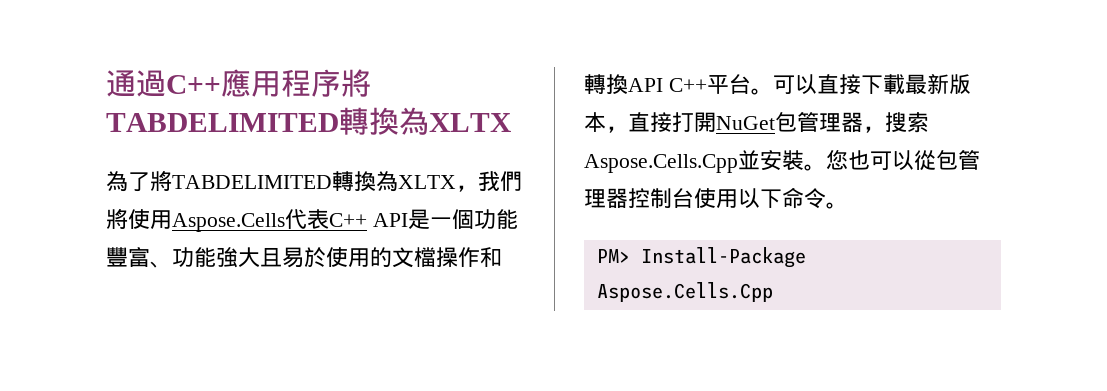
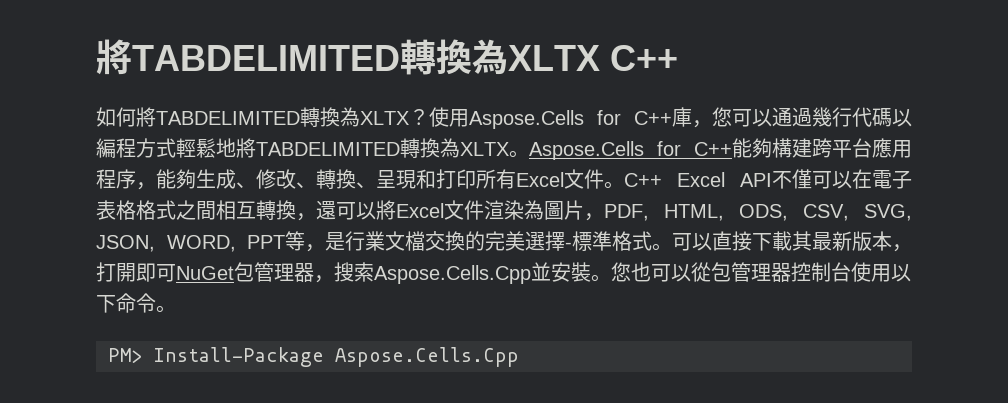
- 通過C++應用程序將TABDELIMITED轉換為XLTX
- 為了將TABDELIMITED轉換為XLTX，我們將使用Aspose.Cells代表C++ API是一個功能豐富、功能強大且易於使用的文檔操作和轉換API C++平台。
+ 將TABDELIMITED轉換為XLTX C++
+ 如何將TABDELIMITED轉換為XLTX？使用Aspose.Cells for C++庫，您可以通過幾行代碼以編程方式輕鬆地將TABDELIMITED轉換為XLTX。Aspose.Cells for C++能夠構建跨平台應用程序，能夠生成、修改、轉換、呈現和打印所有Excel文件。C++ Excel API不僅可以在電子表格格式之間相互轉換，還可以將Excel文件渲染為圖片，PDF, HTML, ODS, CSV, SVG, JSON, WORD, PPT等，是行業文檔交換的完美選擇-標準格式。
- 可以直接下載最新版本，直接打開NuGet包管理器，搜索Aspose.Cells.Cpp並安裝。
+ 可以直接下載其最新版本，打開即可NuGet包管理器，搜索Aspose.Cells.Cpp並安裝。

